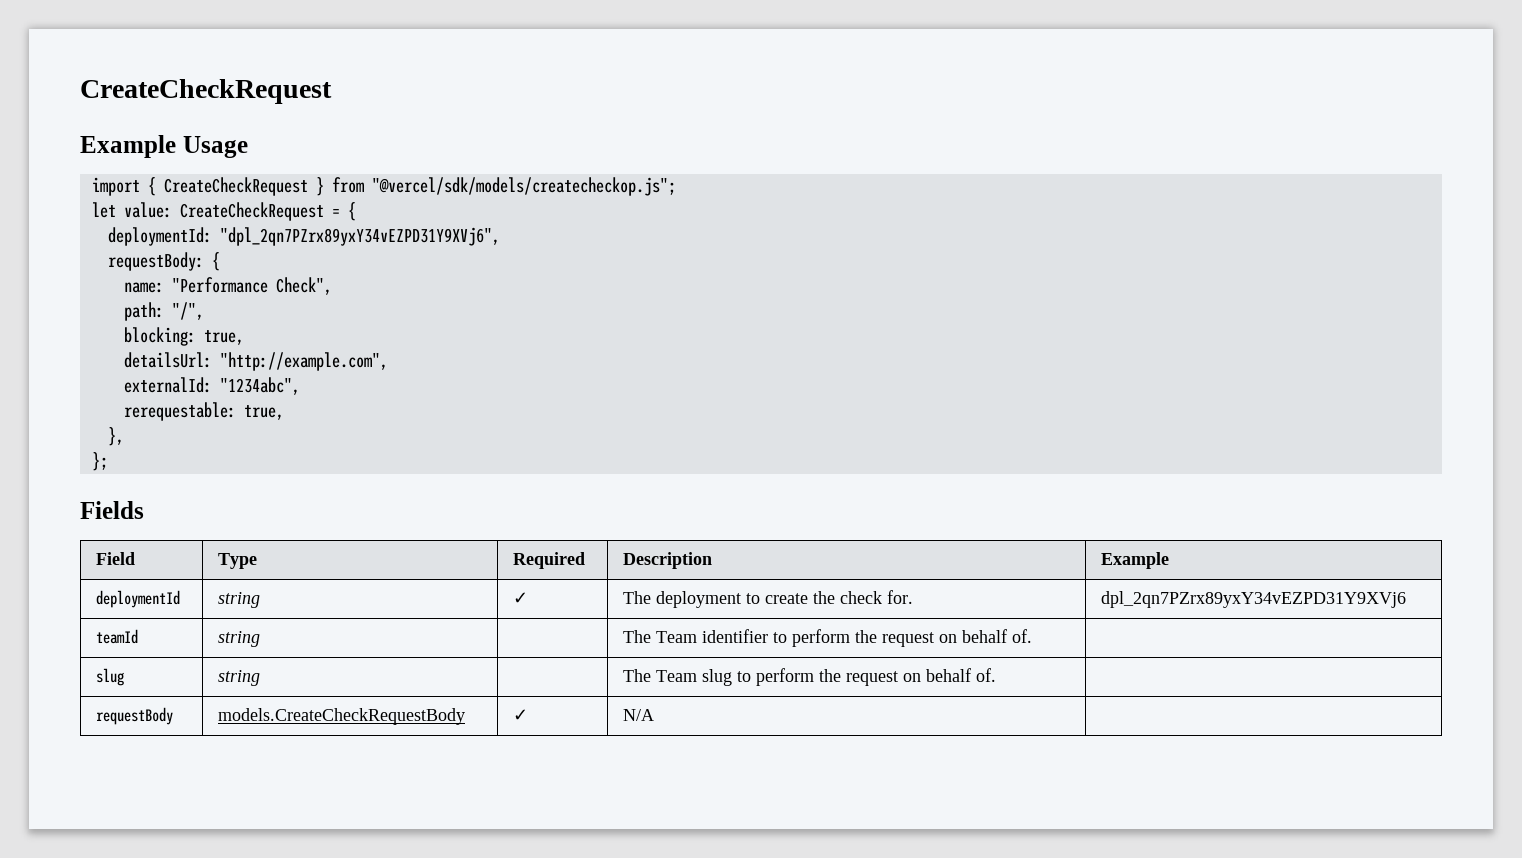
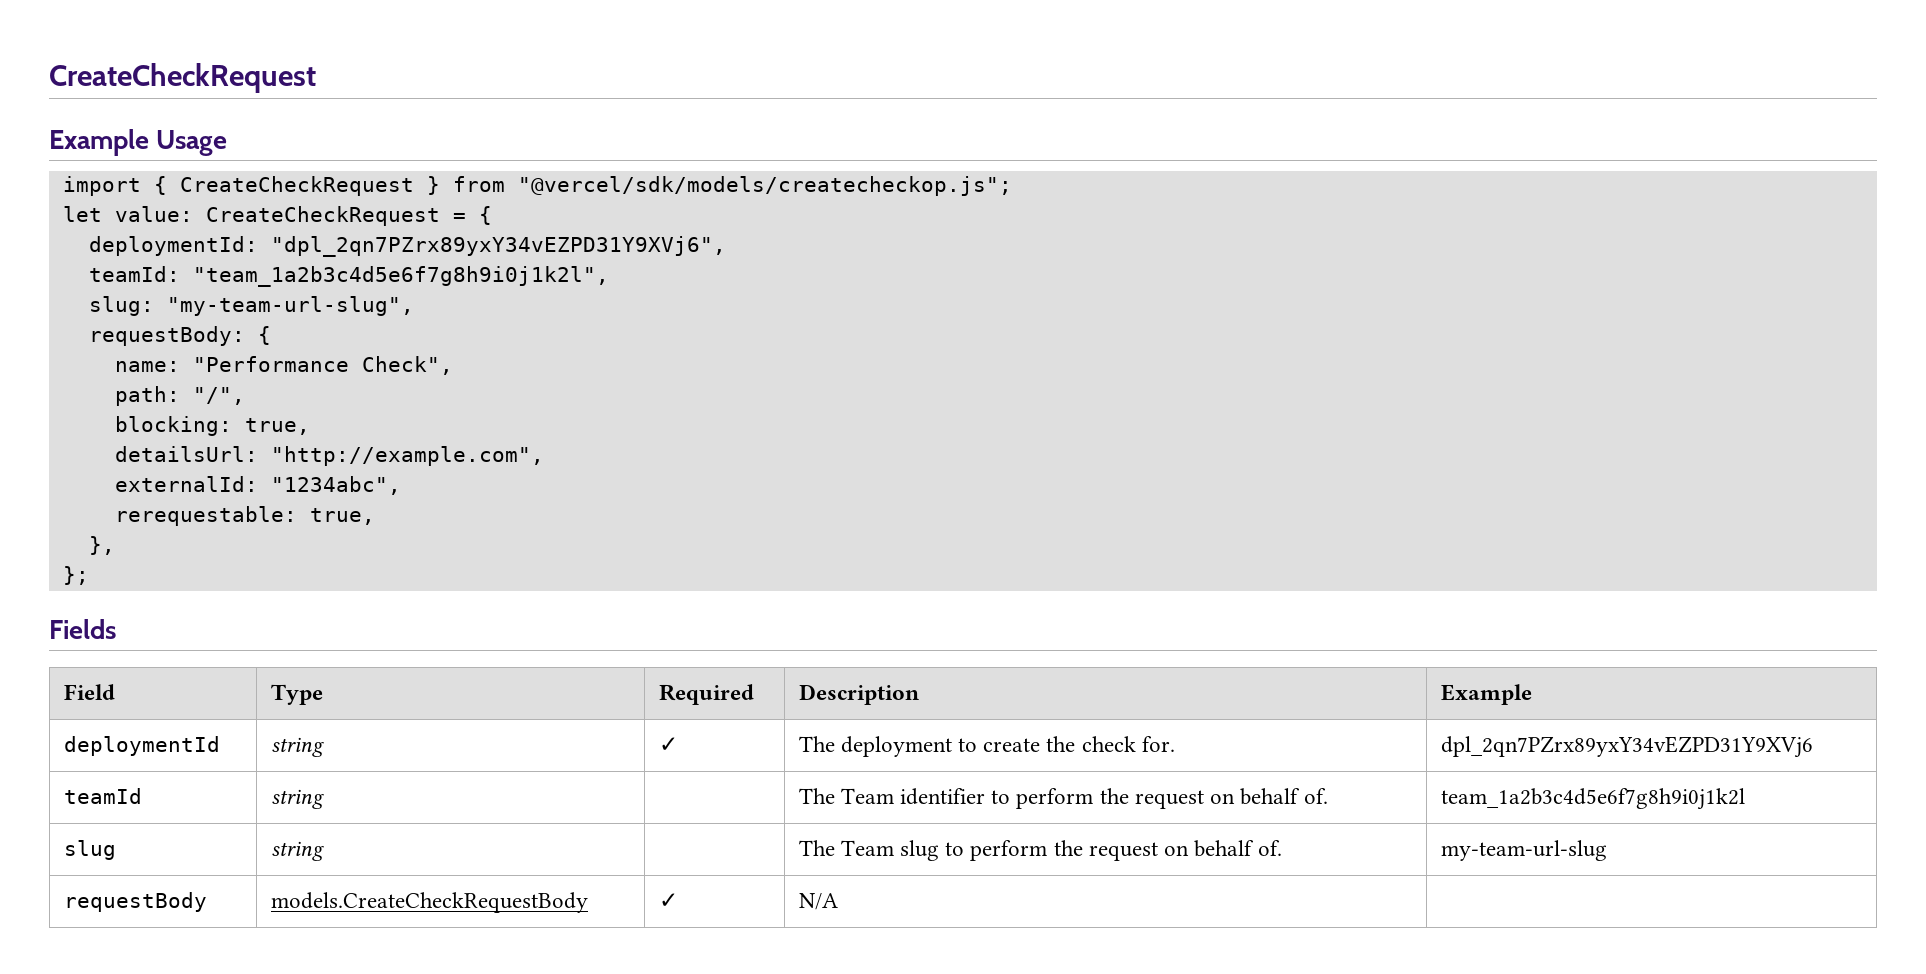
+ teamId: "team_1a2b3c4d5e6f7g8h9i0j1k2l",
+ slug: "my-team-url-slug",
- teamId | string | | The Team identifier to perform the request on behalf of. |
+ teamId | string | | The Team identifier to perform the request on behalf of. | team_1a2b3c4d5e6f7g8h9i0j1k2l
- slug | string | | The Team slug to perform the request on behalf of. |
+ slug | string | | The Team slug to perform the request on behalf of. | my-team-url-slug

